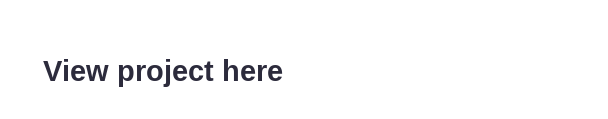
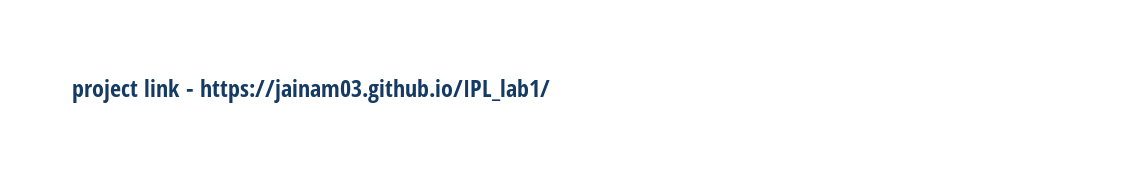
- View project here
+ project link - https://jainam03.github.io/IPL_lab1/

